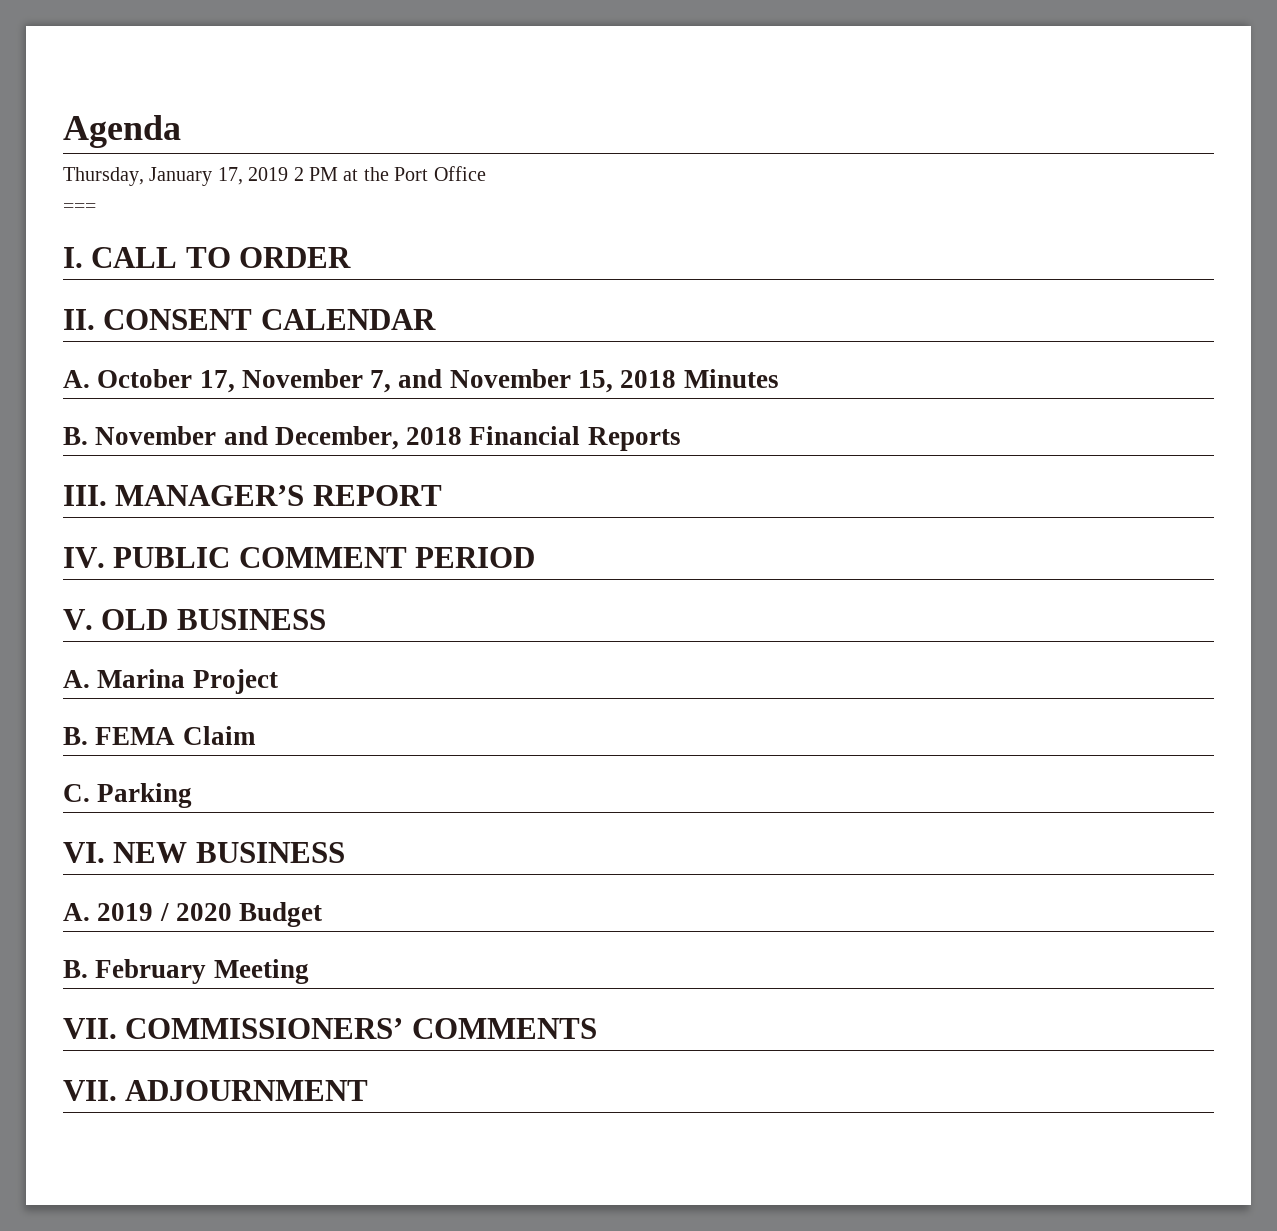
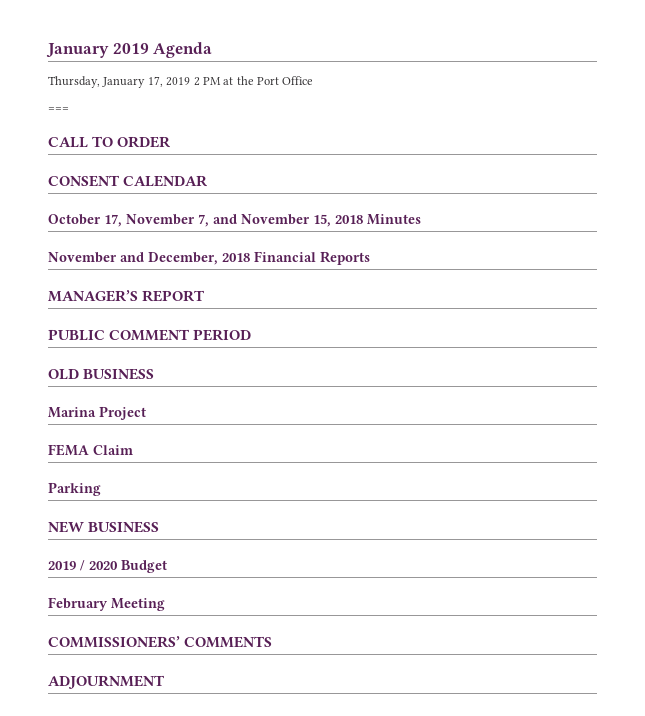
- Agenda
+ January 2019 Agenda
- I. CALL TO ORDER
+ CALL TO ORDER
- II. CONSENT CALENDAR
+ CONSENT CALENDAR
- A. October 17, November 7, and November 15, 2018 Minutes
+ October 17, November 7, and November 15, 2018 Minutes
- B. November and December, 2018 Financial Reports
+ November and December, 2018 Financial Reports
- III. MANAGER’S REPORT
+ MANAGER’S REPORT
- IV. PUBLIC COMMENT PERIOD
+ PUBLIC COMMENT PERIOD
- V. OLD BUSINESS
+ OLD BUSINESS
- A. Marina Project
+ Marina Project
- B. FEMA Claim
+ FEMA Claim
- C. Parking
+ Parking
- VI. NEW BUSINESS
+ NEW BUSINESS
- A. 2019 / 2020 Budget
+ 2019 / 2020 Budget
- B. February Meeting
+ February Meeting
- VII. COMMISSIONERS’ COMMENTS
+ COMMISSIONERS’ COMMENTS
- VII. ADJOURNMENT
+ ADJOURNMENT

